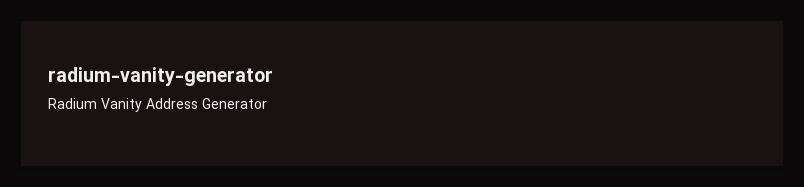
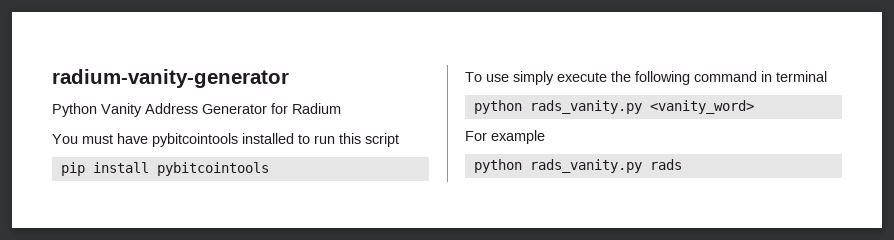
- Radium Vanity Address Generator
+ Python Vanity Address Generator for Radium
+ You must have pybitcointools installed to run this script
+ pip install pybitcointools
+ To use simply execute the following command in terminal
+ python rads_vanity.py <vanity_word>
+ For example
+ python rads_vanity.py rads

